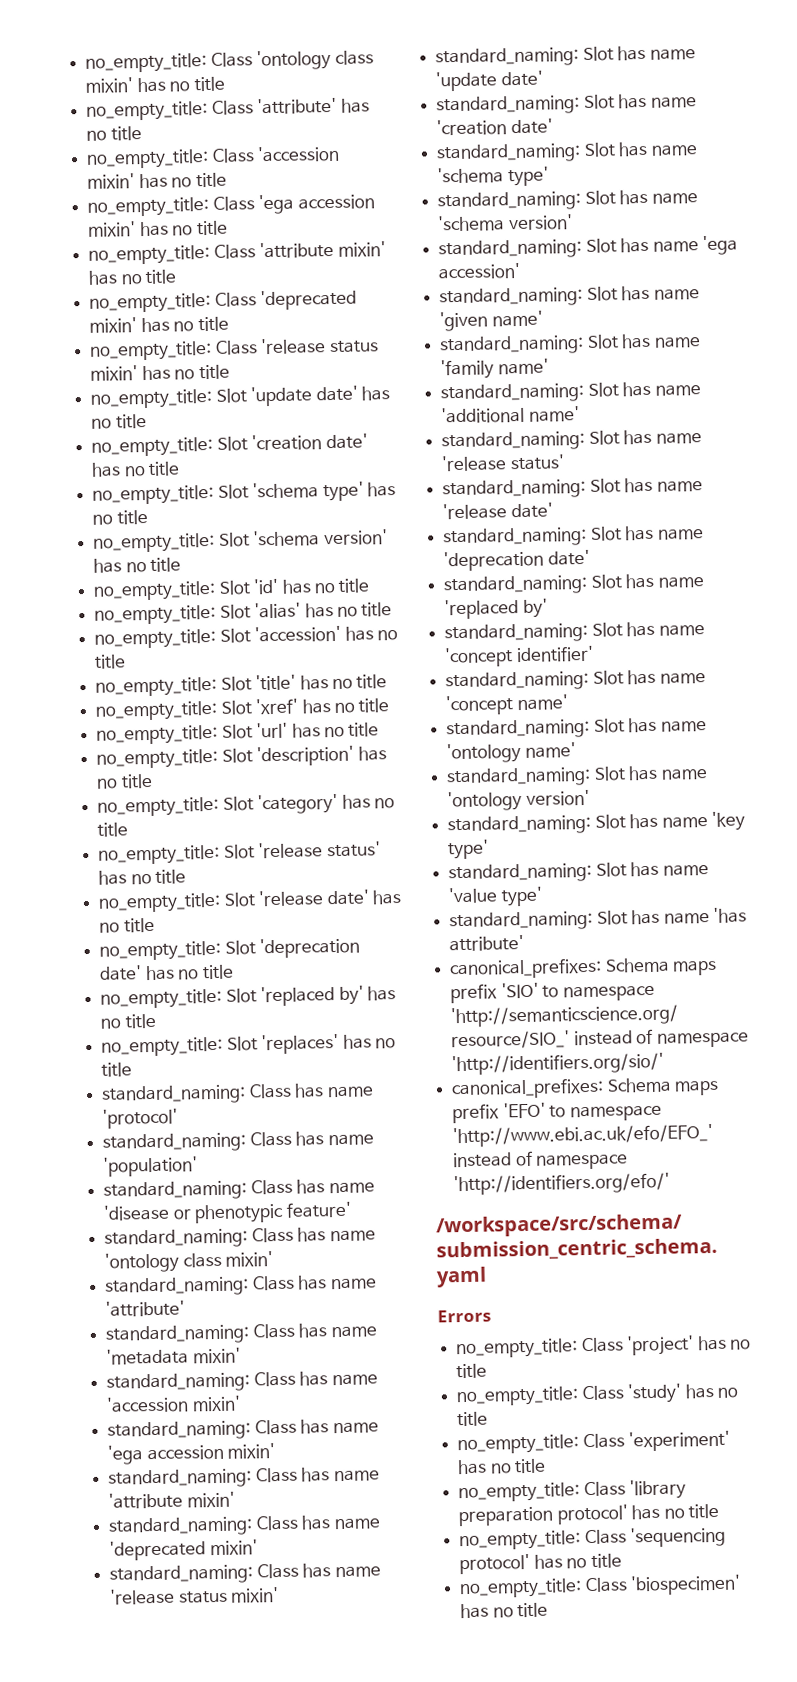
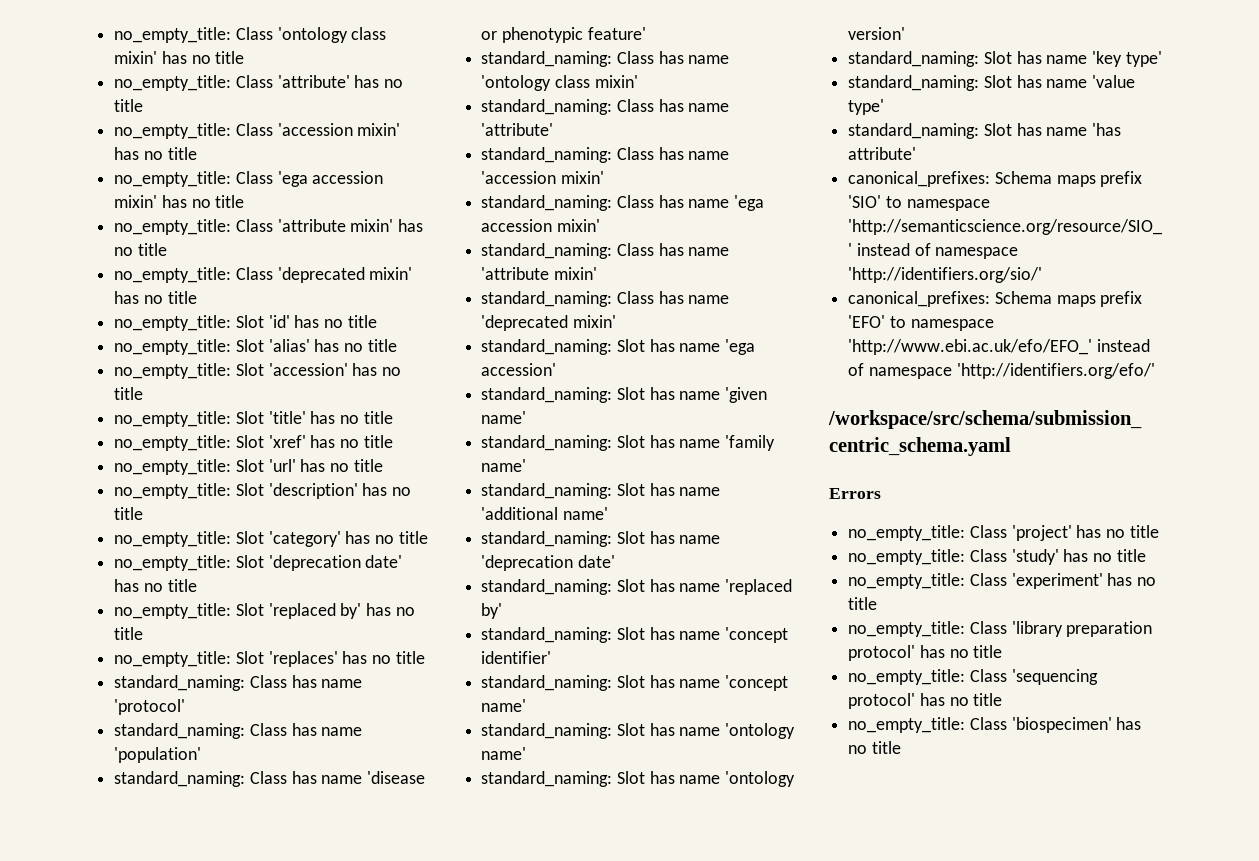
- no_empty_title: Class 'release status mixin' has no title
- no_empty_title: Slot 'update date' has no title
- no_empty_title: Slot 'creation date' has no title
- no_empty_title: Slot 'schema type' has no title
- no_empty_title: Slot 'schema version' has no title
- no_empty_title: Slot 'release status' has no title
- no_empty_title: Slot 'release date' has no title
- standard_naming: Class has name 'metadata mixin'
- standard_naming: Class has name 'release status mixin'
- standard_naming: Slot has name 'update date'
- standard_naming: Slot has name 'creation date'
- standard_naming: Slot has name 'schema type'
- standard_naming: Slot has name 'schema version'
- standard_naming: Slot has name 'release status'
- standard_naming: Slot has name 'release date'

